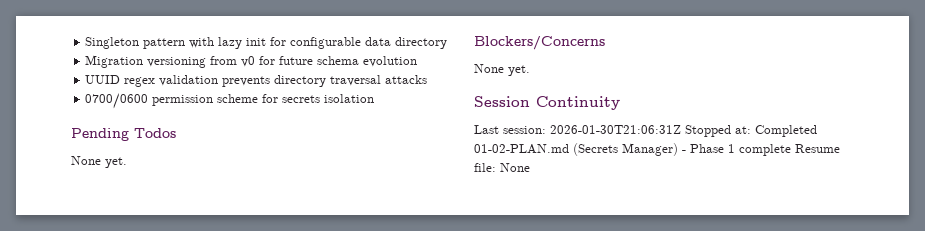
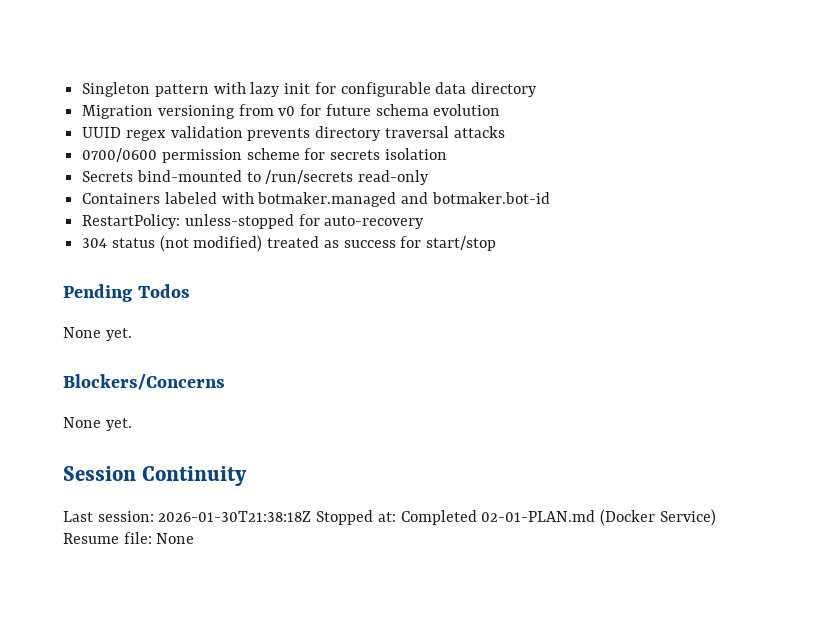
+ Secrets bind-mounted to /run/secrets read-only
+ Containers labeled with botmaker.managed and botmaker.bot-id
+ RestartPolicy: unless-stopped for auto-recovery
+ 304 status (not modified) treated as success for start/stop
- Last session: 2026-01-30T21:06:31Z Stopped at: Completed 01-02-PLAN.md (Secrets Manager) - Phase 1 complete Resume file: None
+ Last session: 2026-01-30T21:38:18Z Stopped at: Completed 02-01-PLAN.md (Docker Service) Resume file: None

